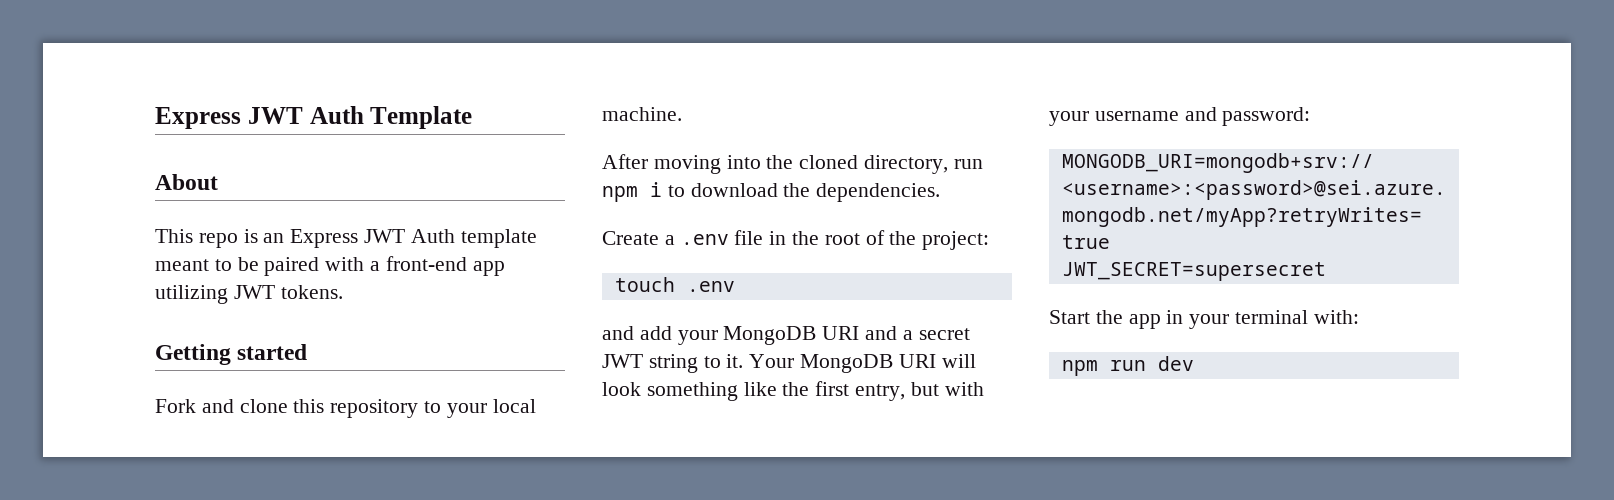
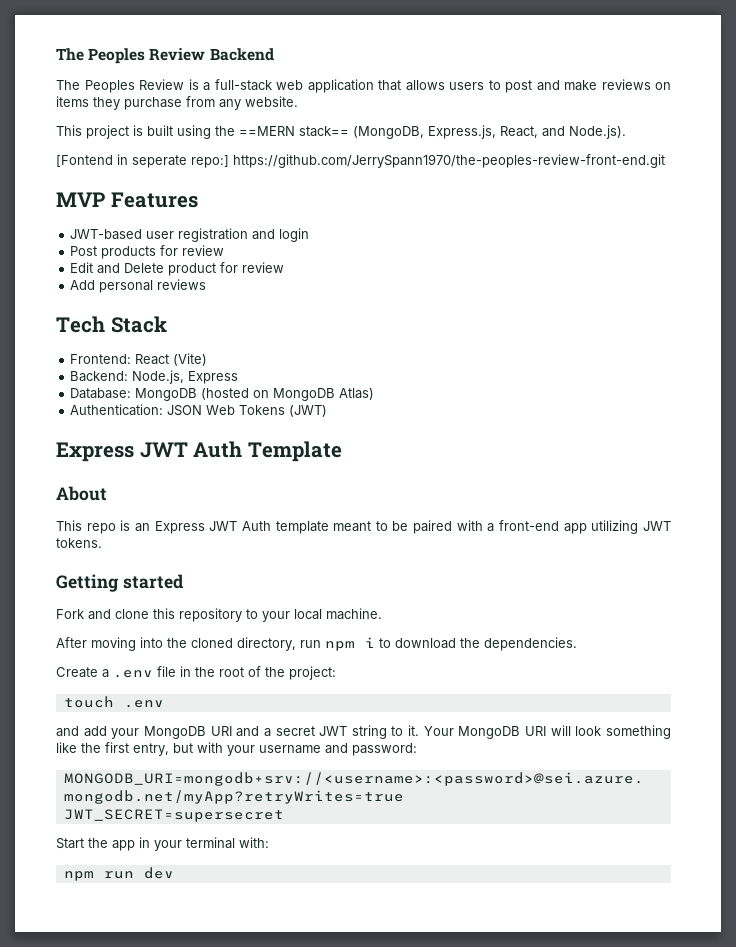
+ The Peoples Review Backend
+ The Peoples Review is a full-stack web application that allows users to post and make reviews on items they purchase from any website.
+ This project is built using the ==MERN stack== (MongoDB, Express.js, React, and Node.js).
+ [Fontend in seperate repo:] https://github.com/JerrySpann1970/the-peoples-review-front-end.git
+ MVP Features
+ JWT-based user registration and login
+ Post products for review
+ Edit and Delete product for review
+ Add personal reviews
+ Tech Stack
+ Frontend: React (Vite)
+ Backend: Node.js, Express
+ Database: MongoDB (hosted on MongoDB Atlas)
+ Authentication: JSON Web Tokens (JWT)

